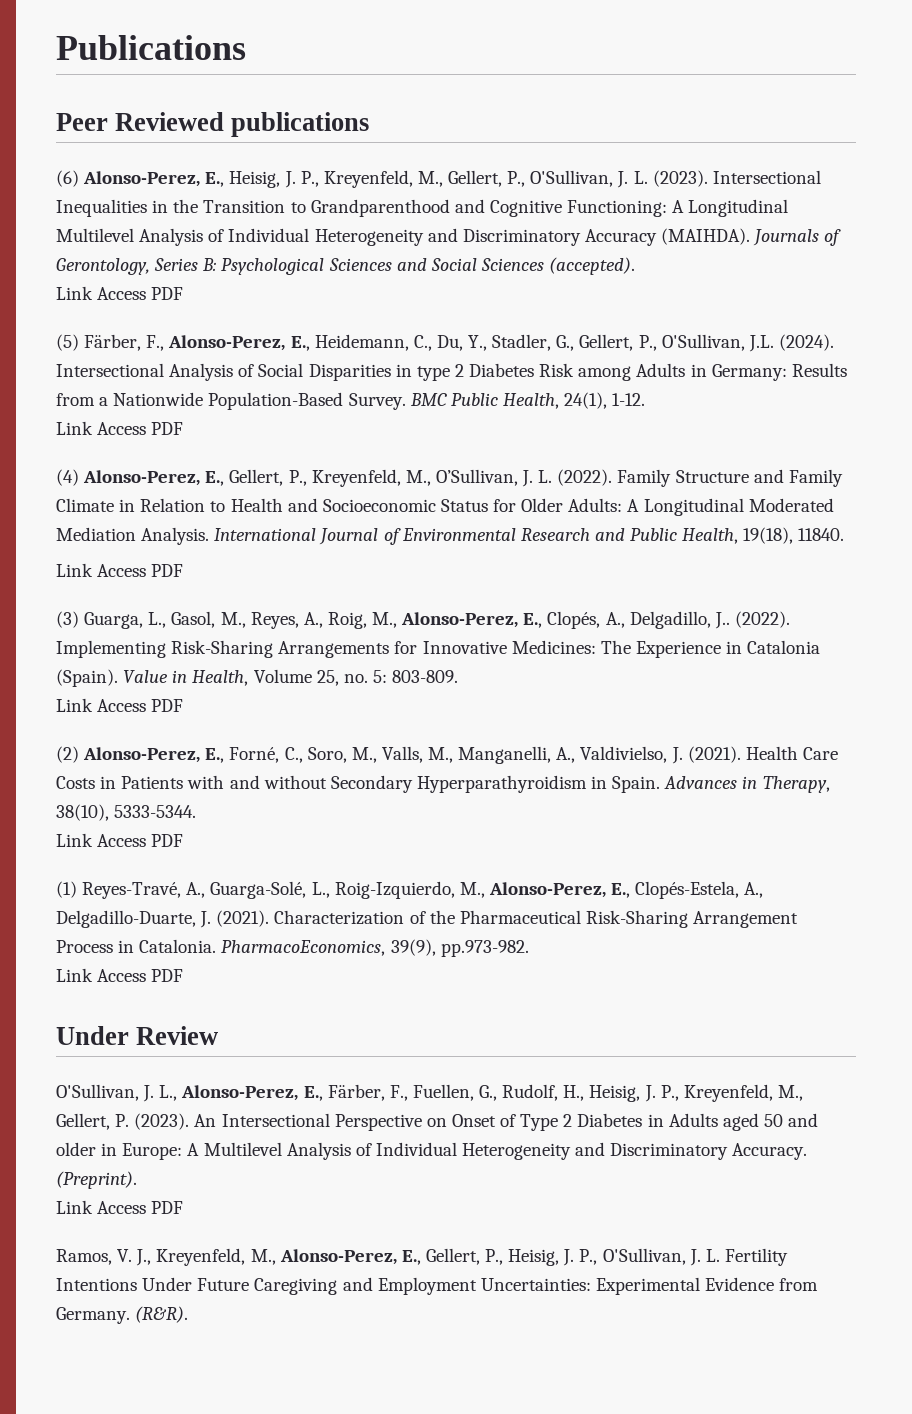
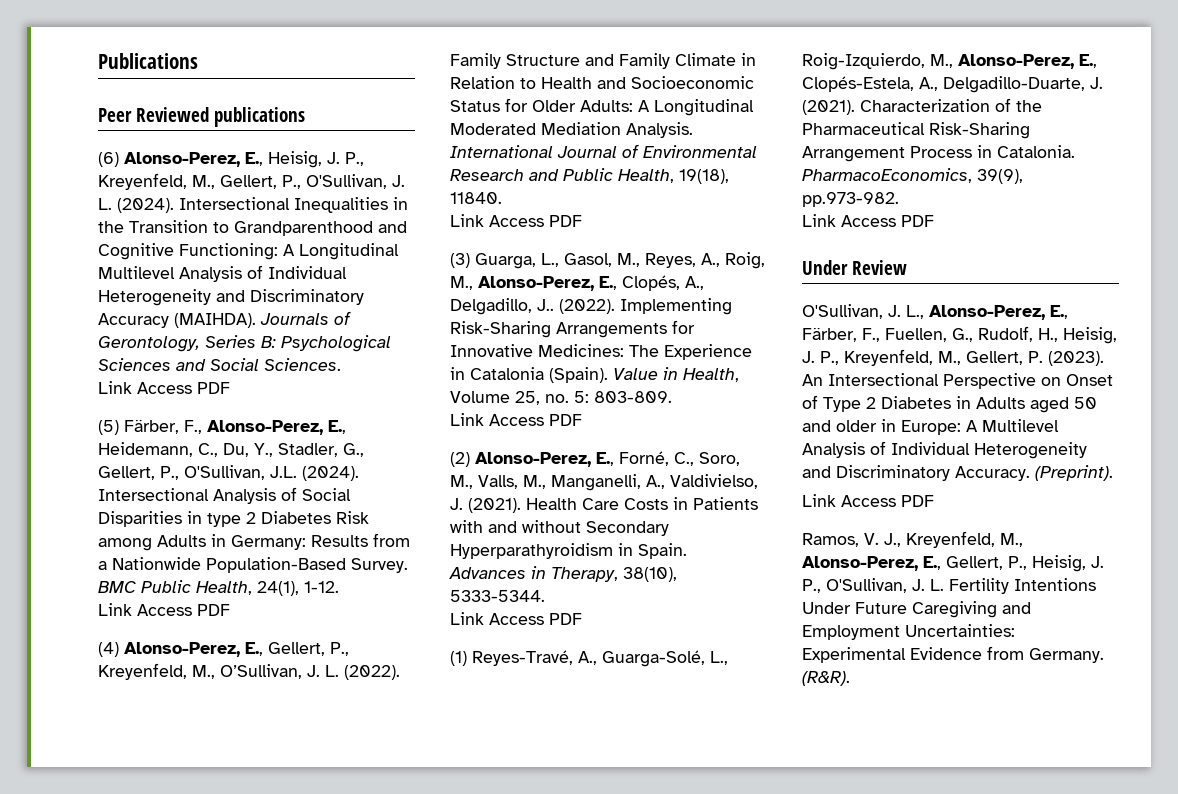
- (6) Alonso-Perez, E., Heisig, J. P., Kreyenfeld, M., Gellert, P., O'Sullivan, J. L. (2023).
+ (6) Alonso-Perez, E., Heisig, J. P., Kreyenfeld, M., Gellert, P., O'Sullivan, J. L. (2024).
- Journals of Gerontology, Series B: Psychological Sciences and Social Sciences (accepted).
+ Journals of Gerontology, Series B: Psychological Sciences and Social Sciences.

